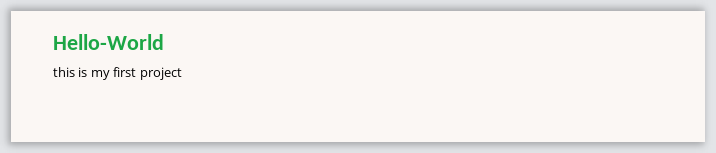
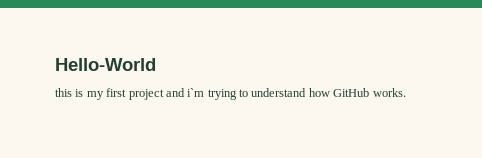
- this is my first project
+ this is my first project and i`m trying to understand how GitHub works.

